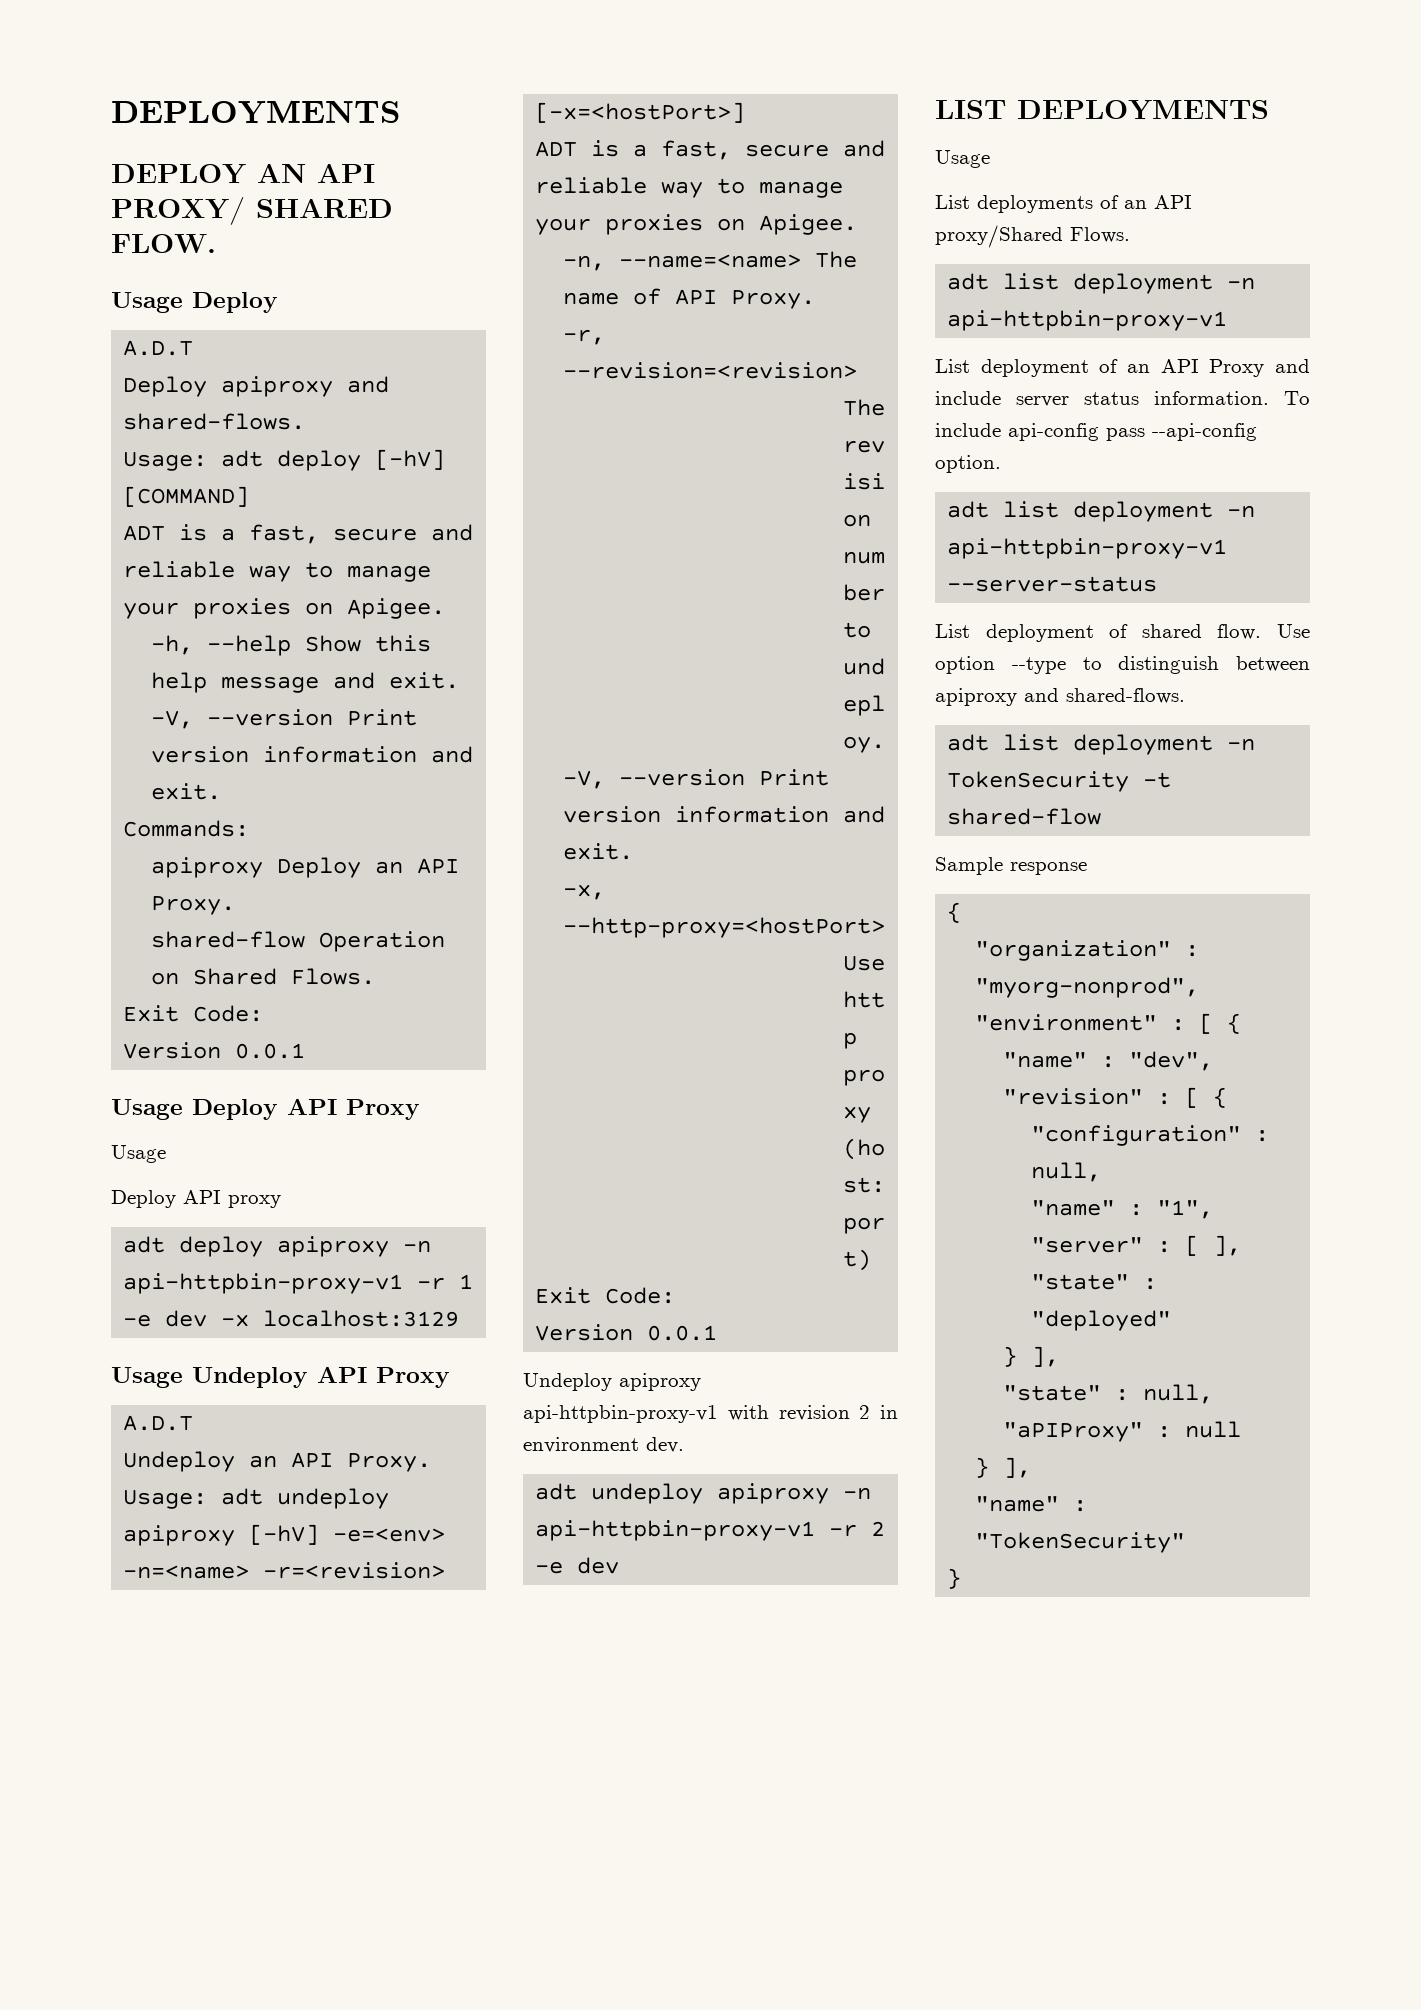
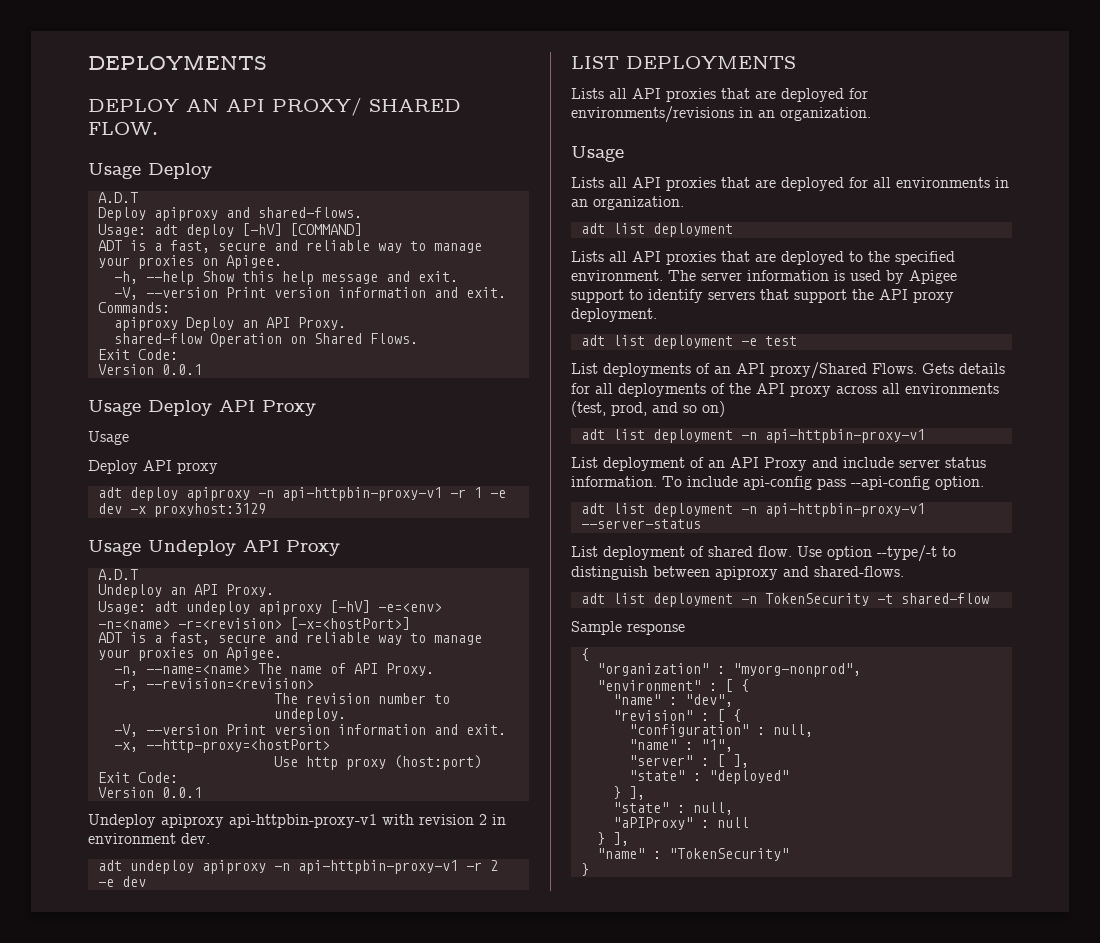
- adt deploy apiproxy -n api-httpbin-proxy-v1 -r 1 -e dev -x localhost:3129
+ adt deploy apiproxy -n api-httpbin-proxy-v1 -r 1 -e dev -x proxyhost:3129
  LIST DEPLOYMENTS
+ Lists all API proxies that are deployed for environments/revisions in an organization.
  Usage
+ Lists all API proxies that are deployed for all environments in an organization.
+ adt list deployment
+ Lists all API proxies that are deployed to the specified environment. The server information is used by Apigee support to identify servers that support the API proxy deployment.
+ adt list deployment -e test
+ Gets details for all deployments of the API proxy across all environments (test, prod, and so on)
- Use option --type to distinguish between apiproxy and shared-flows.
+ Use option --type/-t to distinguish between apiproxy and shared-flows.

